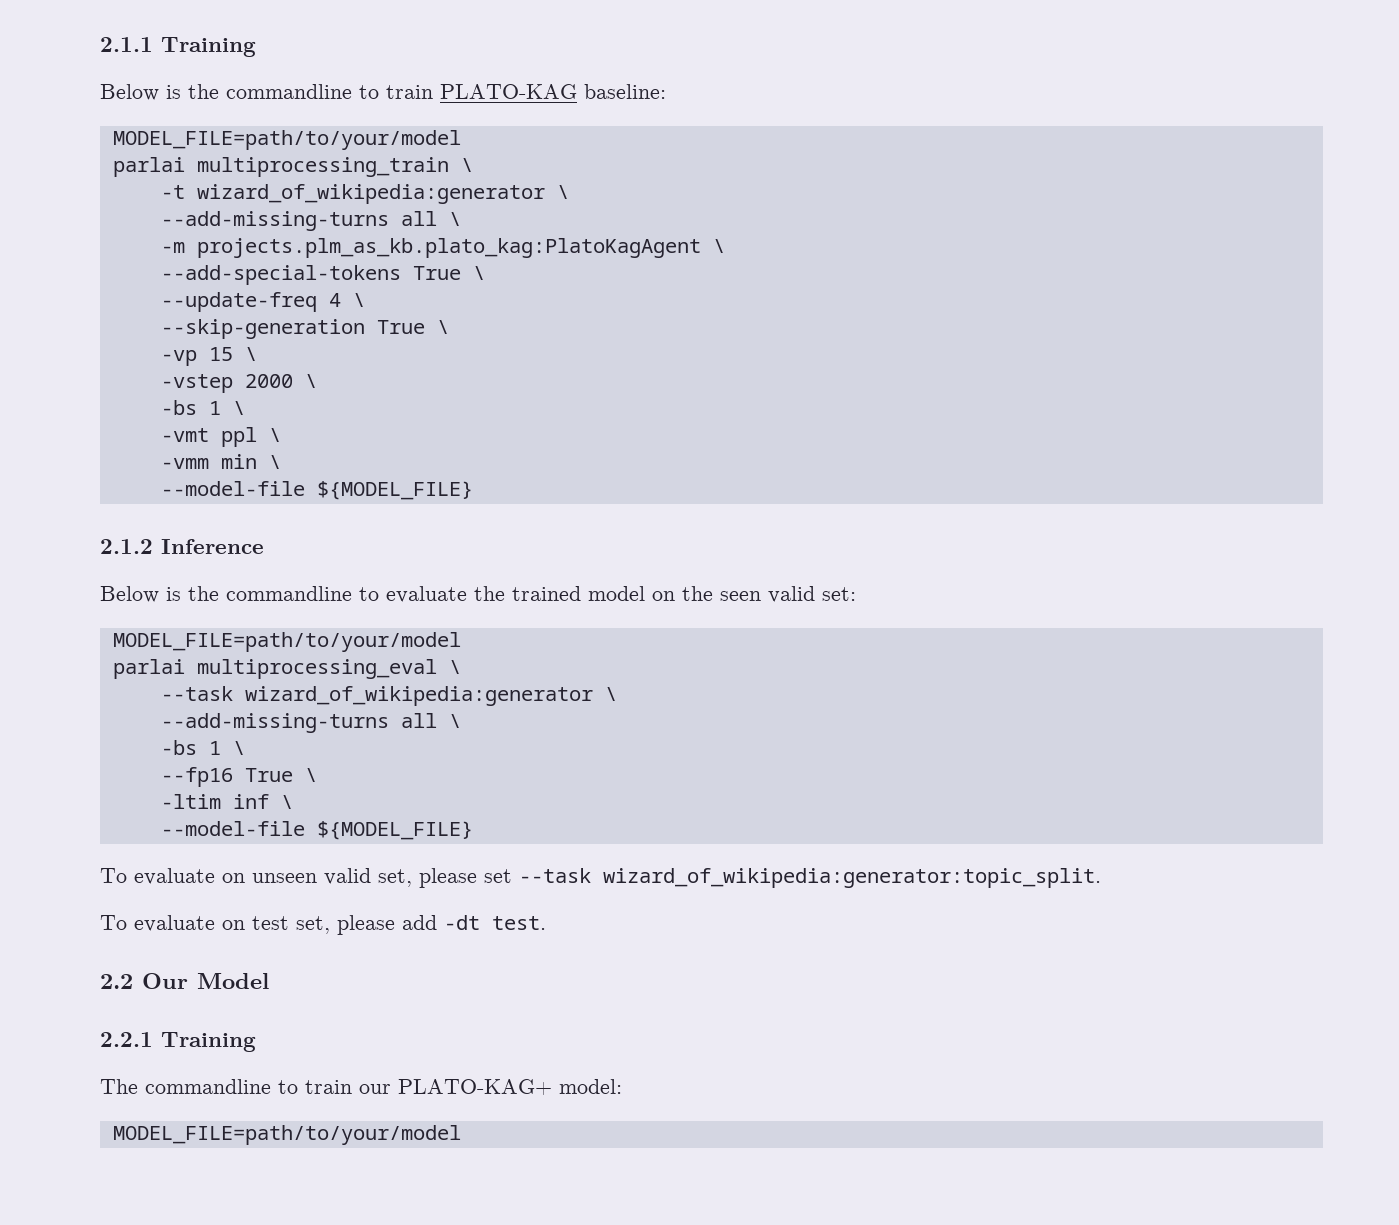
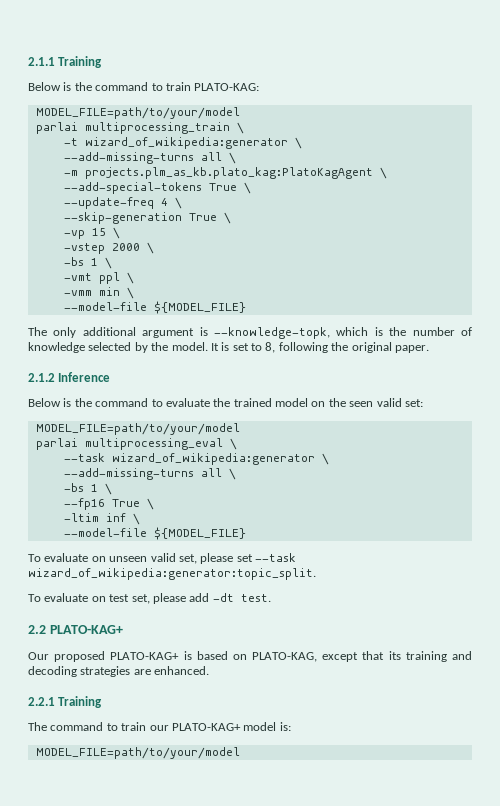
- Below is the commandline to train PLATO-KAG baseline:
+ Below is the command to train PLATO-KAG:
+ The only additional argument is --knowledge-topk, which is the number of knowledge selected by the model. It is set to 8, following the original paper.
- Below is the commandline to evaluate the trained model on the seen valid set:
+ Below is the command to evaluate the trained model on the seen valid set:
- 2.2 Our Model
+ 2.2 PLATO-KAG+
+ Our proposed PLATO-KAG+ is based on PLATO-KAG, except that its training and decoding strategies are enhanced.
- The commandline to train our PLATO-KAG+ model:
+ The command to train our PLATO-KAG+ model is:

